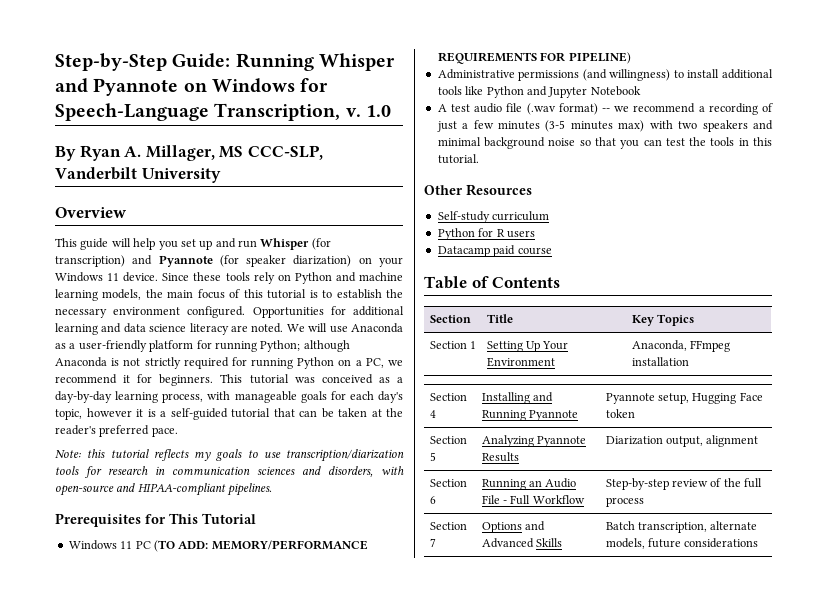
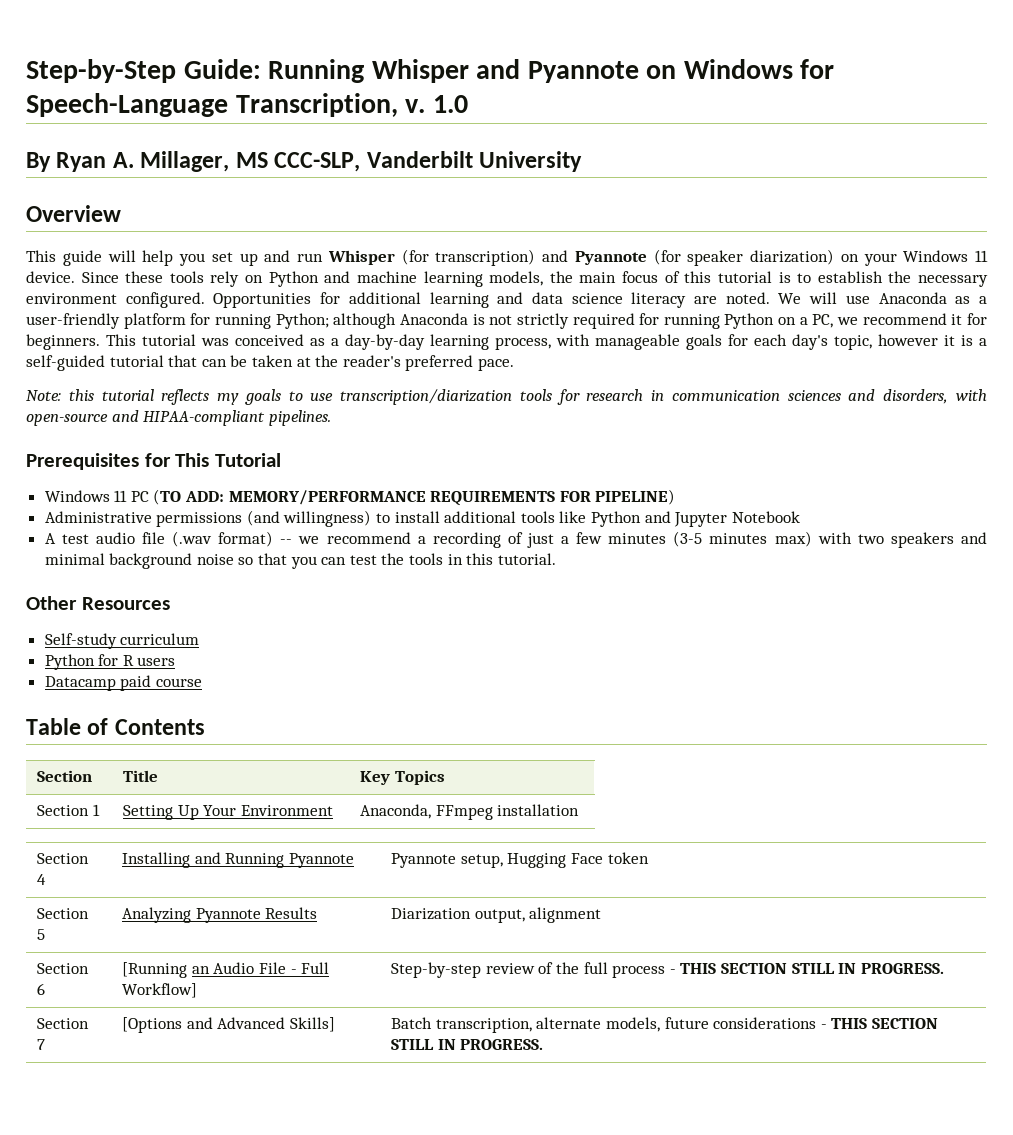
- Section 6 | Running an Audio File - Full Workflow | Step-by-step review of the full process
+ Section 6 | [Running an Audio File - Full Workflow] | Step-by-step review of the full process - THIS SECTION STILL IN PROGRESS.
- Section 7 | Options and Advanced Skills | Batch transcription, alternate models, future considerations
+ Section 7 | [Options and Advanced Skills] | Batch transcription, alternate models, future considerations - THIS SECTION STILL IN PROGRESS.

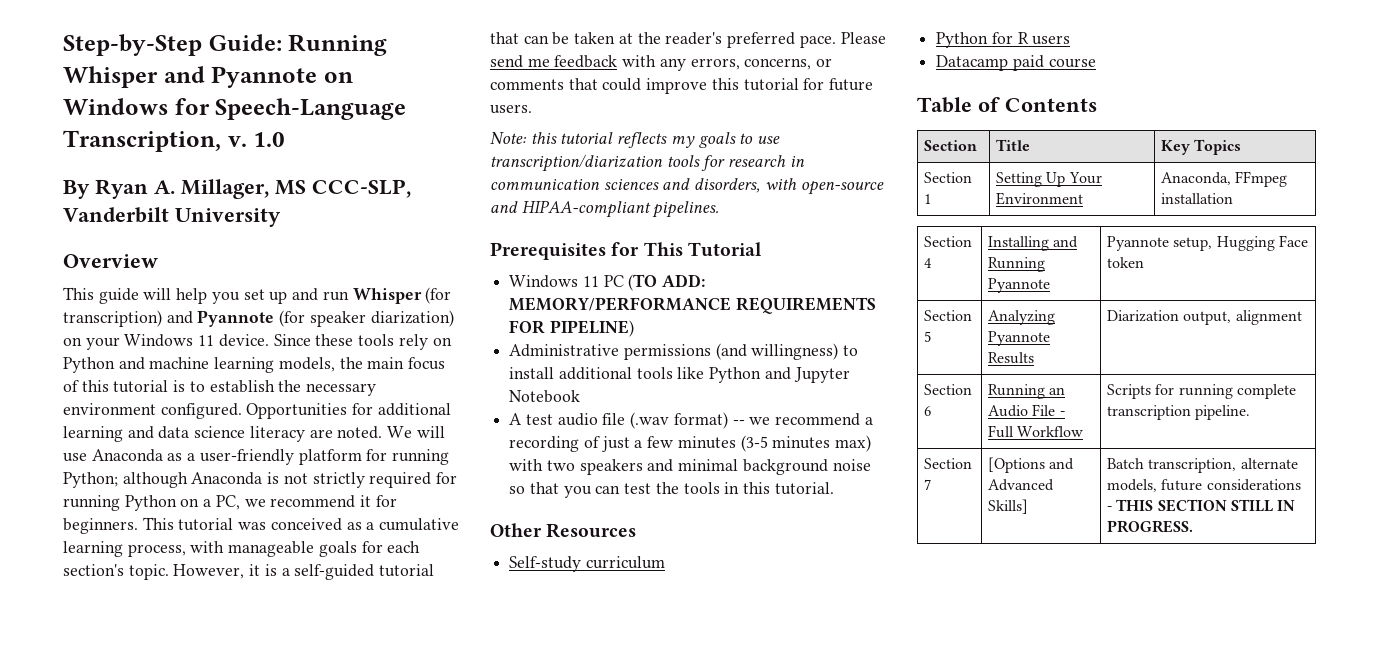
- This tutorial was conceived as a day-by-day learning process, with manageable goals for each day's topic, however it is a self-guided tutorial that can be taken at the reader's preferred pace.
+ This tutorial was conceived as a cumulative learning process, with manageable goals for each section's topic. However, it is a self-guided tutorial that can be taken at the reader's preferred pace. Please send me feedback with any errors, concerns, or comments that could improve this tutorial for future users.
- Section 6 | [Running an Audio File - Full Workflow] | Step-by-step review of the full process - THIS SECTION STILL IN PROGRESS.
+ Section 6 | Running an Audio File - Full Workflow | Scripts for running complete transcription pipeline.

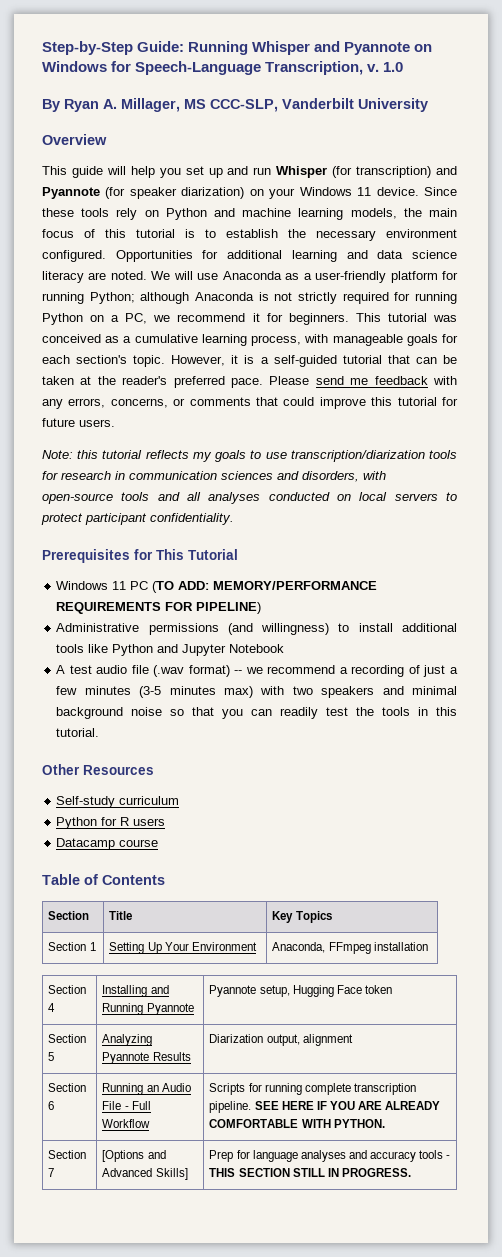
- Note: this tutorial reflects my goals to use transcription/diarization tools for research in communication sciences and disorders, with open-source and HIPAA-compliant pipelines.
+ Note: this tutorial reflects my goals to use transcription/diarization tools for research in communication sciences and disorders, with open-source tools and all analyses conducted on local servers to protect participant confidentiality.
- A test audio file (.wav format) -- we recommend a recording of just a few minutes (3-5 minutes max) with two speakers and minimal background noise so that you can test the tools in this tutorial.
+ A test audio file (.wav format) -- we recommend a recording of just a few minutes (3-5 minutes max) with two speakers and minimal background noise so that you can readily test the tools in this tutorial.
- Datacamp paid course
+ Datacamp course
- Section 6 | Running an Audio File - Full Workflow | Scripts for running complete transcription pipeline.
+ Section 6 | Running an Audio File - Full Workflow | Scripts for running complete transcription pipeline. SEE HERE IF YOU ARE ALREADY COMFORTABLE WITH PYTHON.
- Section 7 | [Options and Advanced Skills] | Batch transcription, alternate models, future considerations - THIS SECTION STILL IN PROGRESS.
+ Section 7 | [Options and Advanced Skills] | Prep for language analyses and accuracy tools - THIS SECTION STILL IN PROGRESS.

